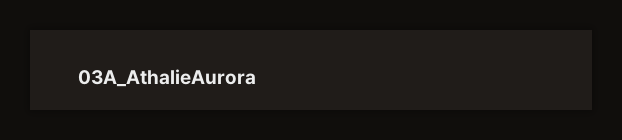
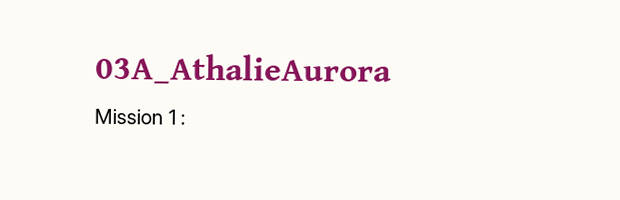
+ Mission 1 :

